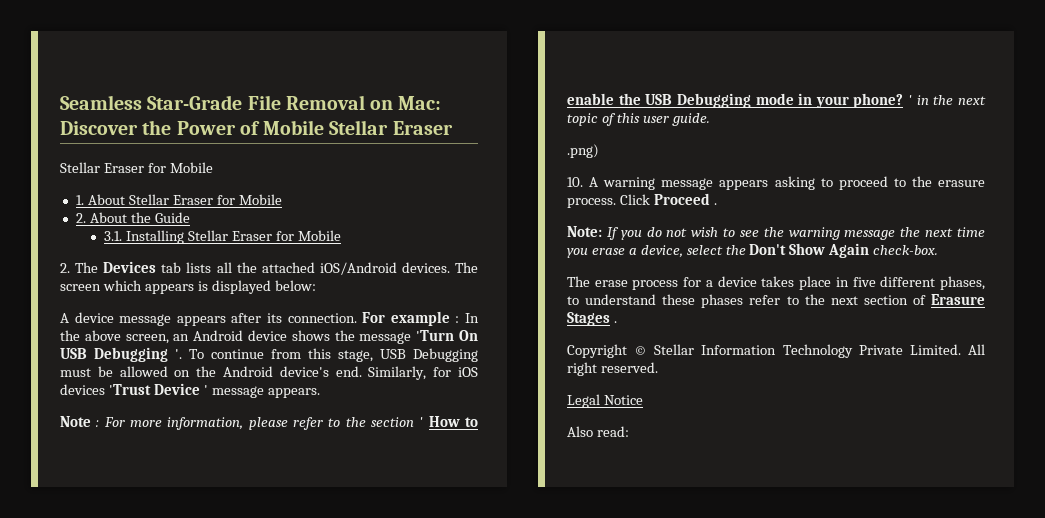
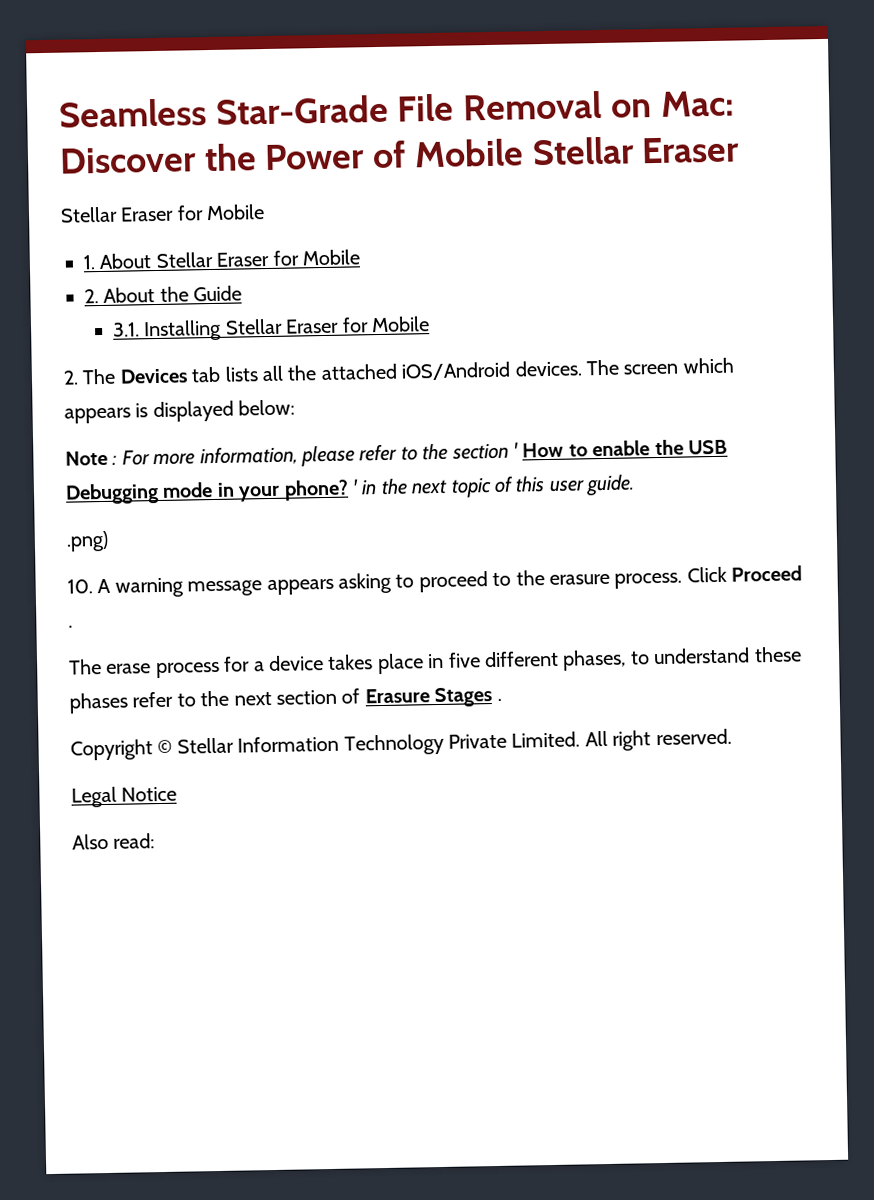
- A device message appears after its connection. For example : In the above screen, an Android device shows the message 'Turn On USB Debugging '. To continue from this stage, USB Debugging must be allowed on the Android device's end. Similarly, for iOS devices 'Trust Device ' message appears.
- Note: If you do not wish to see the warning message the next time you erase a device, select the Don't Show Again check-box.

